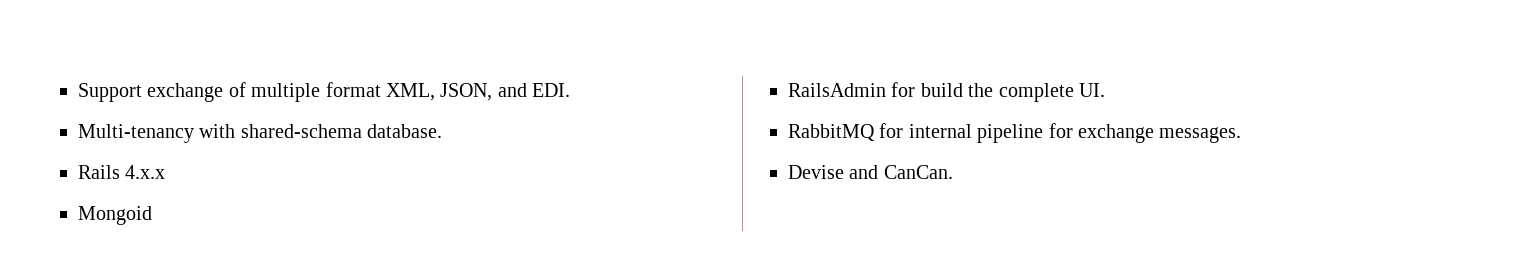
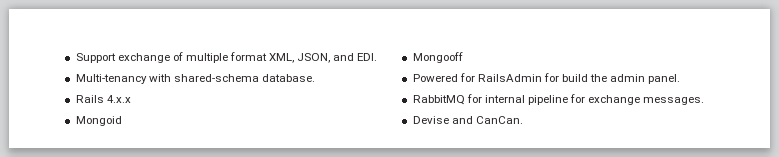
- RailsAdmin for build the complete UI.
+ Mongooff
+ Powered for RailsAdmin for build the admin panel.

